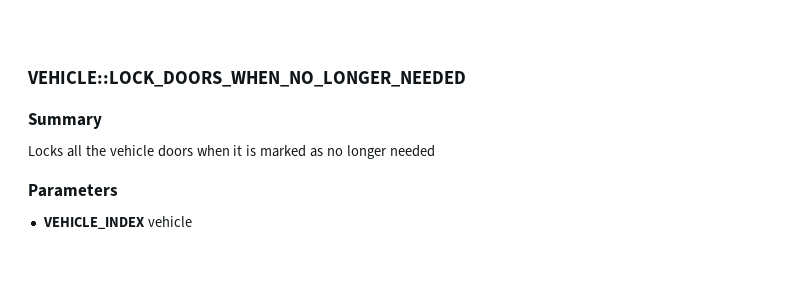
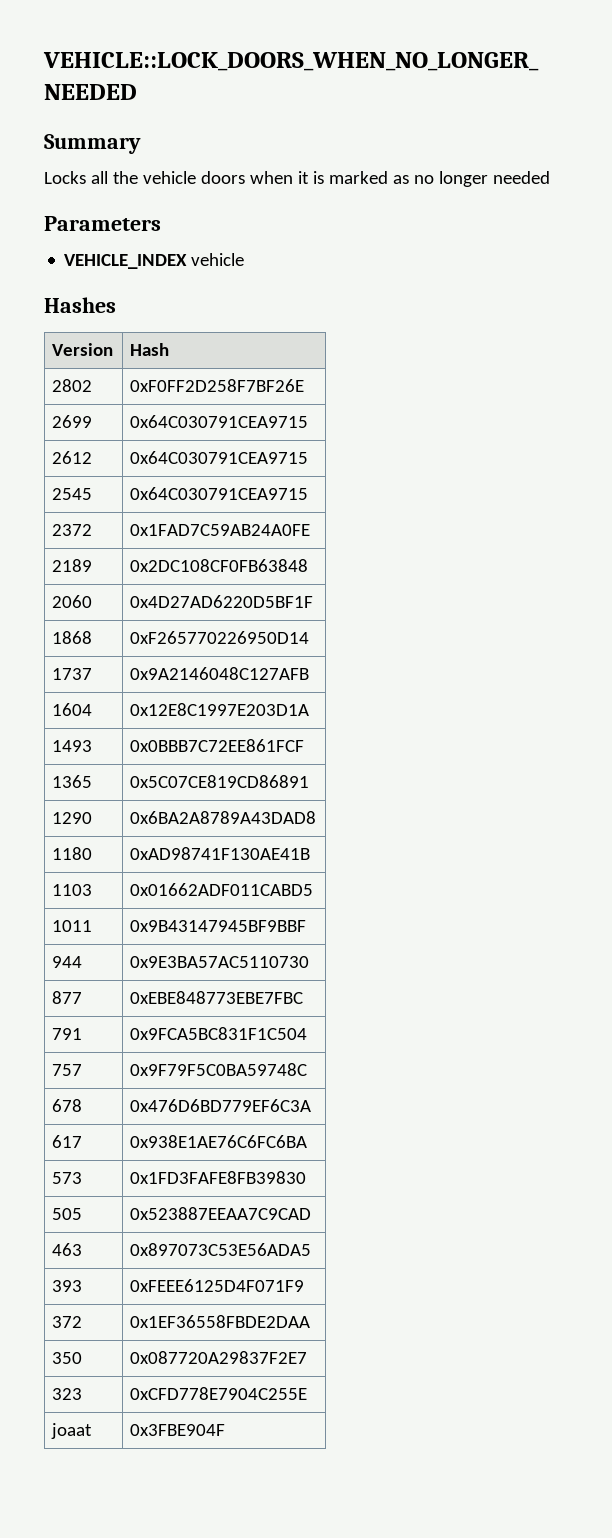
+ Hashes
+ Version | Hash
+ 2802 | 0xF0FF2D258F7BF26E
+ 2699 | 0x64C030791CEA9715
+ 2612 | 0x64C030791CEA9715
+ 2545 | 0x64C030791CEA9715
+ 2372 | 0x1FAD7C59AB24A0FE
+ 2189 | 0x2DC108CF0FB63848
+ 2060 | 0x4D27AD6220D5BF1F
+ 1868 | 0xF265770226950D14
+ 1737 | 0x9A2146048C127AFB
+ 1604 | 0x12E8C1997E203D1A
+ 1493 | 0x0BBB7C72EE861FCF
+ 1365 | 0x5C07CE819CD86891
+ 1290 | 0x6BA2A8789A43DAD8
+ 1180 | 0xAD98741F130AE41B
+ 1103 | 0x01662ADF011CABD5
+ 1011 | 0x9B43147945BF9BBF
+ 944 | 0x9E3BA57AC5110730
+ 877 | 0xEBE848773EBE7FBC
+ 791 | 0x9FCA5BC831F1C504
+ 757 | 0x9F79F5C0BA59748C
+ 678 | 0x476D6BD779EF6C3A
+ 617 | 0x938E1AE76C6FC6BA
+ 573 | 0x1FD3FAFE8FB39830
+ 505 | 0x523887EEAA7C9CAD
+ 463 | 0x897073C53E56ADA5
+ 393 | 0xFEEE6125D4F071F9
+ 372 | 0x1EF36558FBDE2DAA
+ 350 | 0x087720A29837F2E7
+ 323 | 0xCFD778E7904C255E
+ joaat | 0x3FBE904F

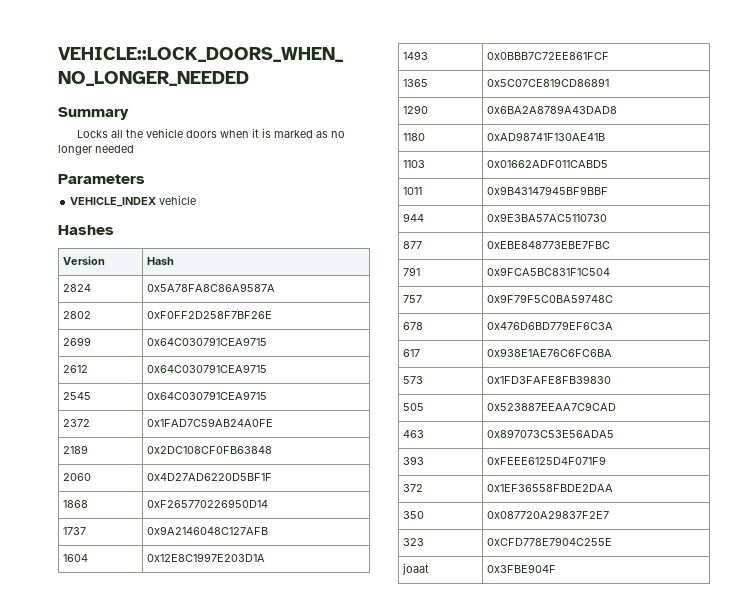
+ 2824 | 0x5A78FA8C86A9587A

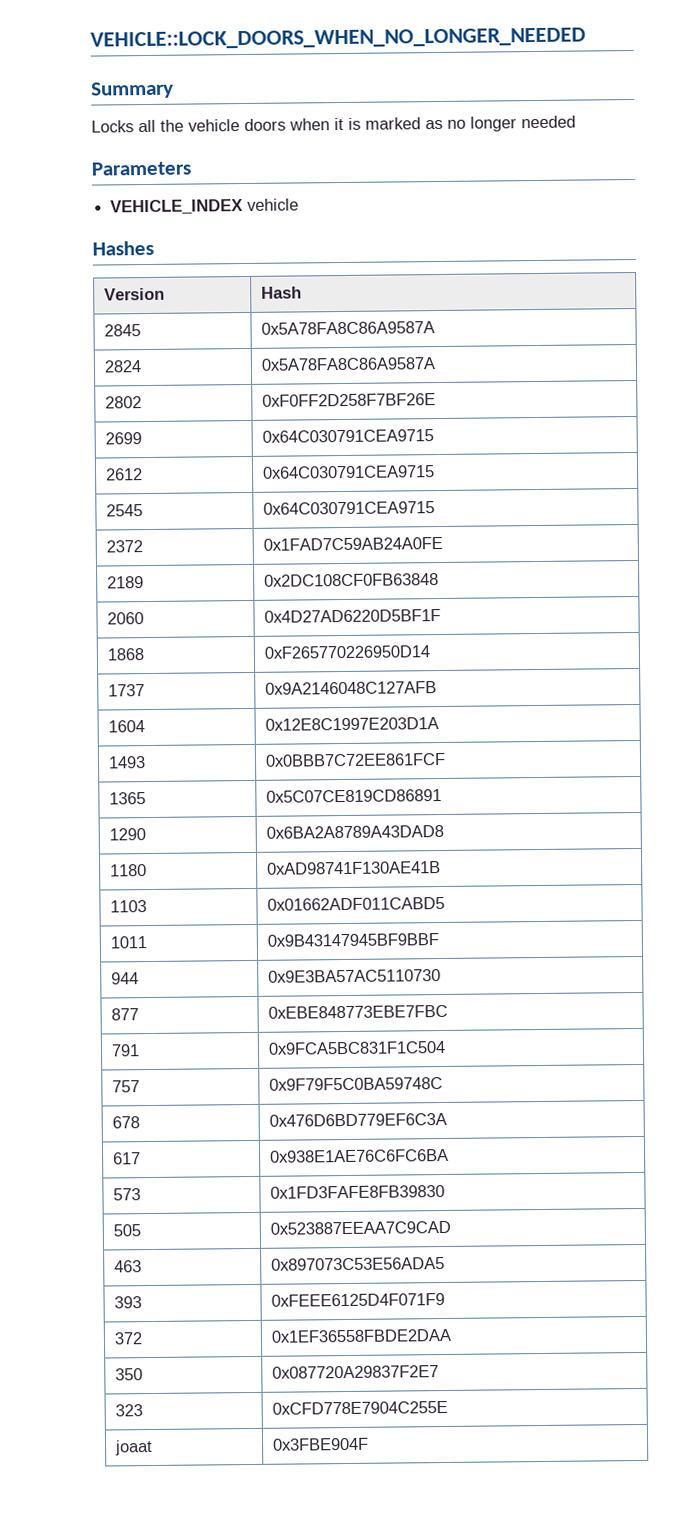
+ 2845 | 0x5A78FA8C86A9587A

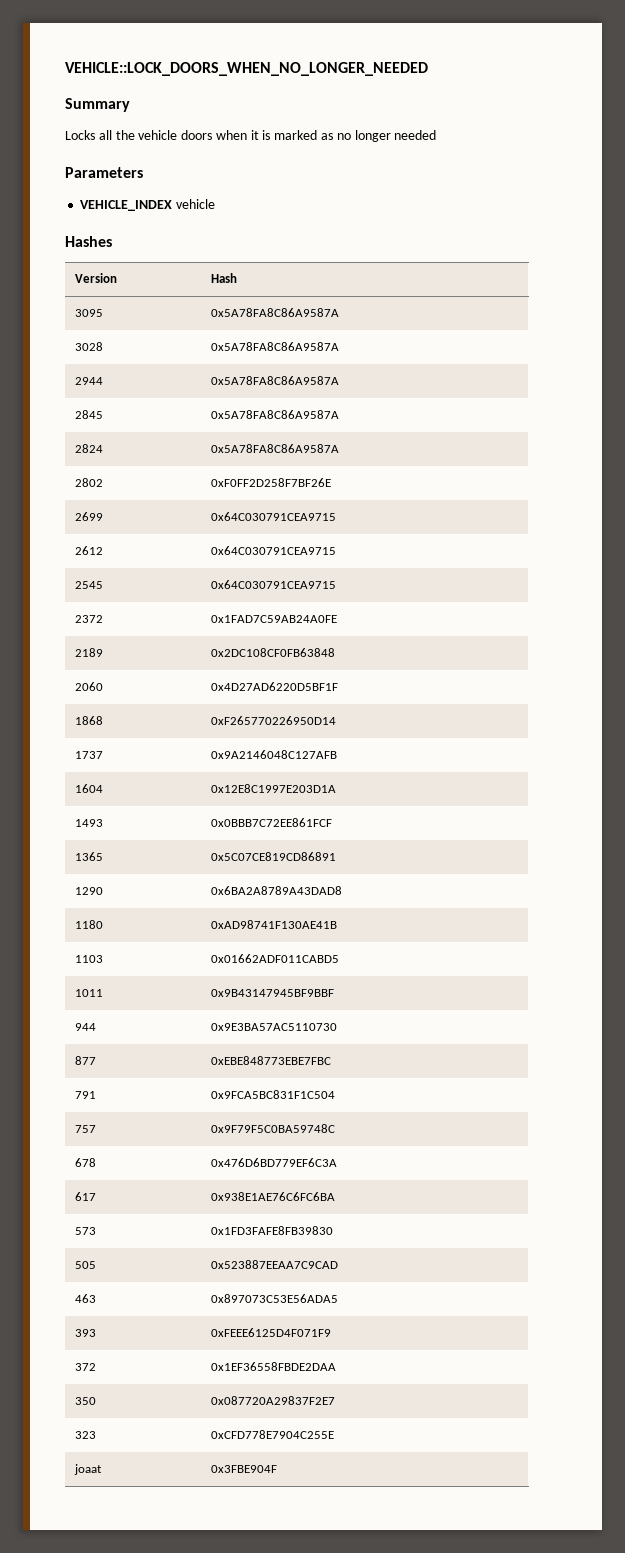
+ 3095 | 0x5A78FA8C86A9587A
+ 3028 | 0x5A78FA8C86A9587A
+ 2944 | 0x5A78FA8C86A9587A

